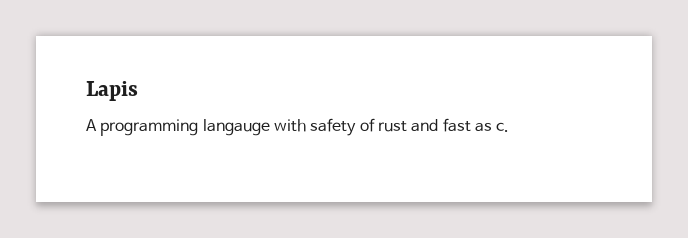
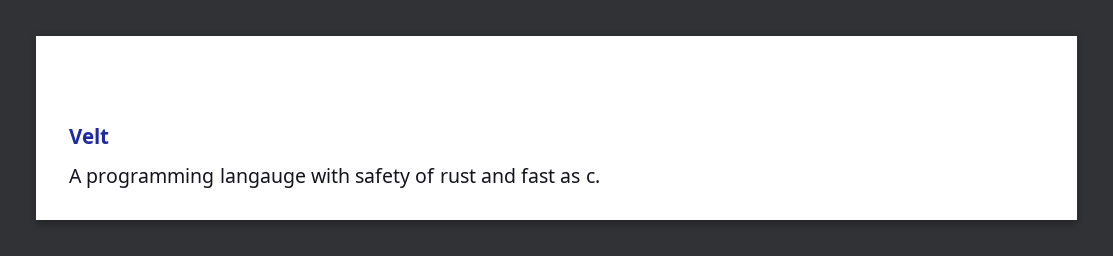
- Lapis
+ Velt

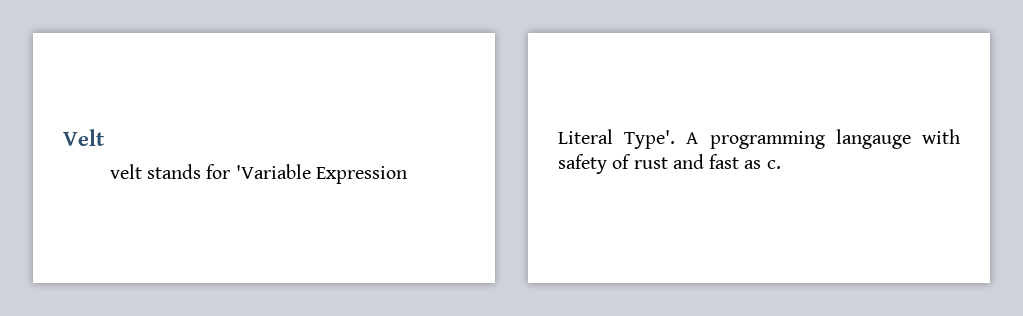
+ velt stands for 'Variable Expression Literal Type'.

